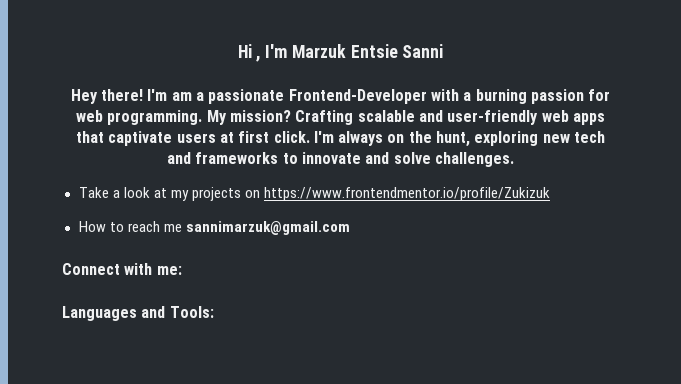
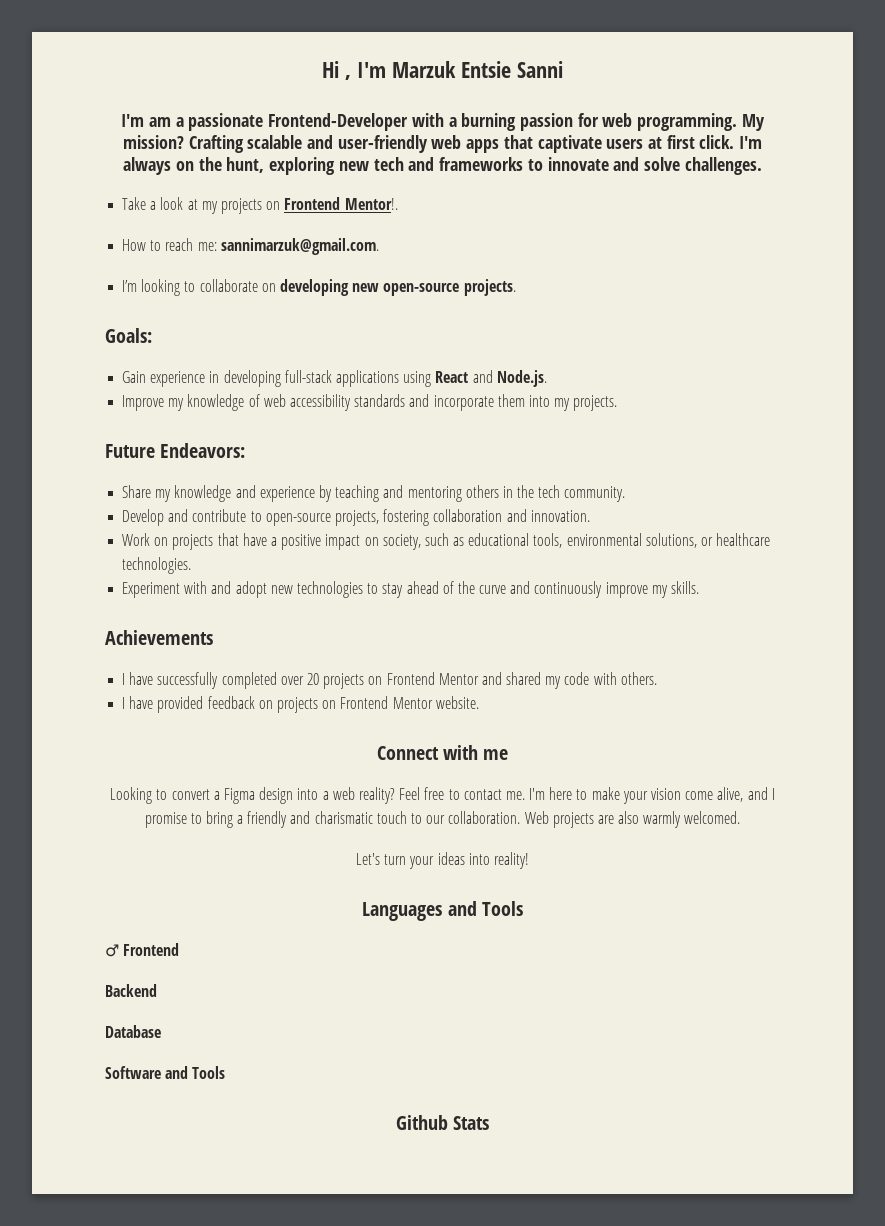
- Hey there!
- Take a look at my projects on https://www.frontendmentor.io/profile/Zukizuk
+ Take a look at my projects on Frontend Mentor!.
- How to reach me sannimarzuk@gmail.com
- Connect with me:
- Languages and Tools:
+ How to reach me: sannimarzuk@gmail.com.
+ I’m looking to collaborate on developing new open-source projects.
+ Goals:
+ Gain experience in developing full-stack applications using React and Node.js.
+ Improve my knowledge of web accessibility standards and incorporate them into my projects.
+ Future Endeavors:
+ Share my knowledge and experience by teaching and mentoring others in the tech community.
+ Develop and contribute to open-source projects, fostering collaboration and innovation.
+ Work on projects that have a positive impact on society, such as educational tools, environmental solutions, or healthcare technologies.
+ Experiment with and adopt new technologies to stay ahead of the curve and continuously improve my skills.
+ Achievements
+ I have successfully completed over 20 projects on Frontend Mentor and shared my code with others.
+ I have provided feedback on projects on Frontend Mentor website.
+ Connect with me
+ Looking to convert a Figma design into a web reality? Feel free to contact me. I'm here to make your vision come alive, and I promise to bring a friendly and charismatic touch to our collaboration. Web projects are also warmly welcomed.
+ Let's turn your ideas into reality!
+ Languages and Tools
+ ♂ Frontend
+ Backend
+ Database
+ Software and Tools
+ Github Stats

